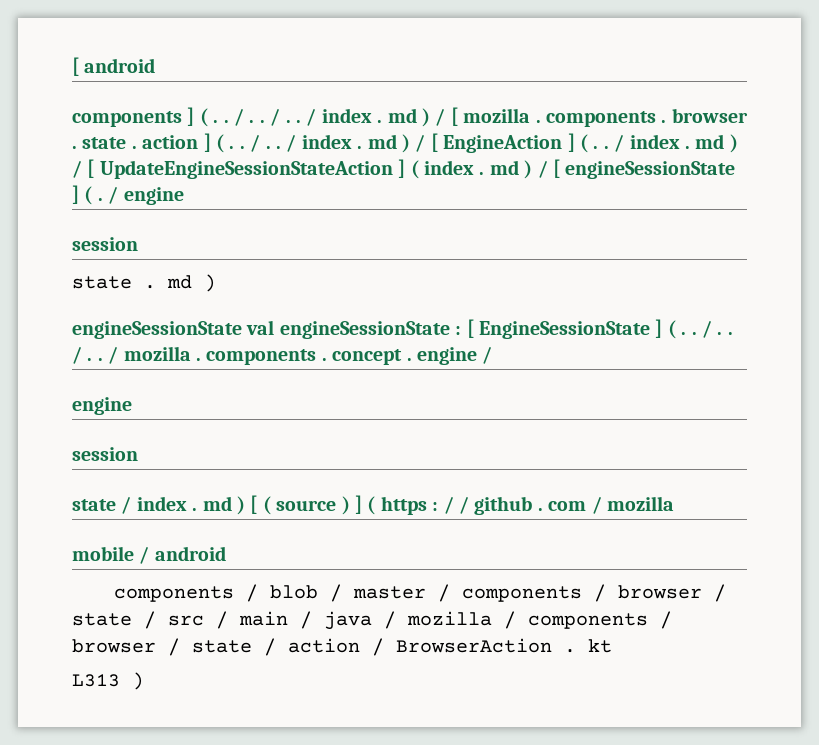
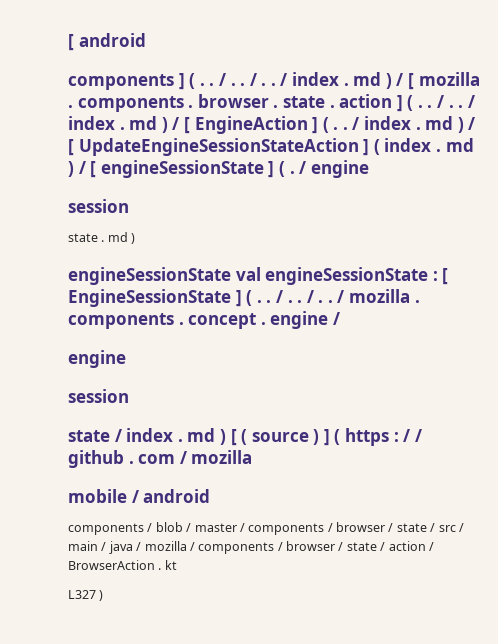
- L313 )
+ L327 )

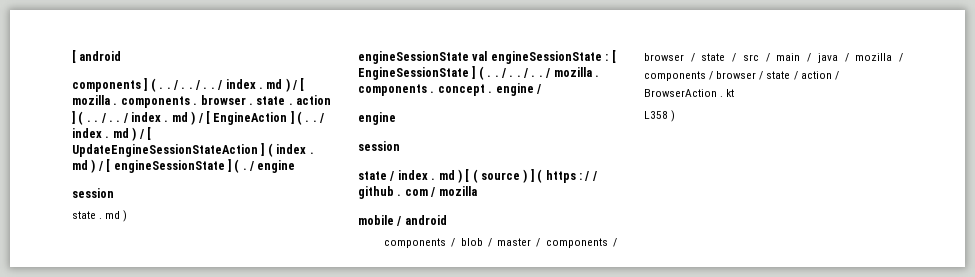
- L327 )
+ L358 )

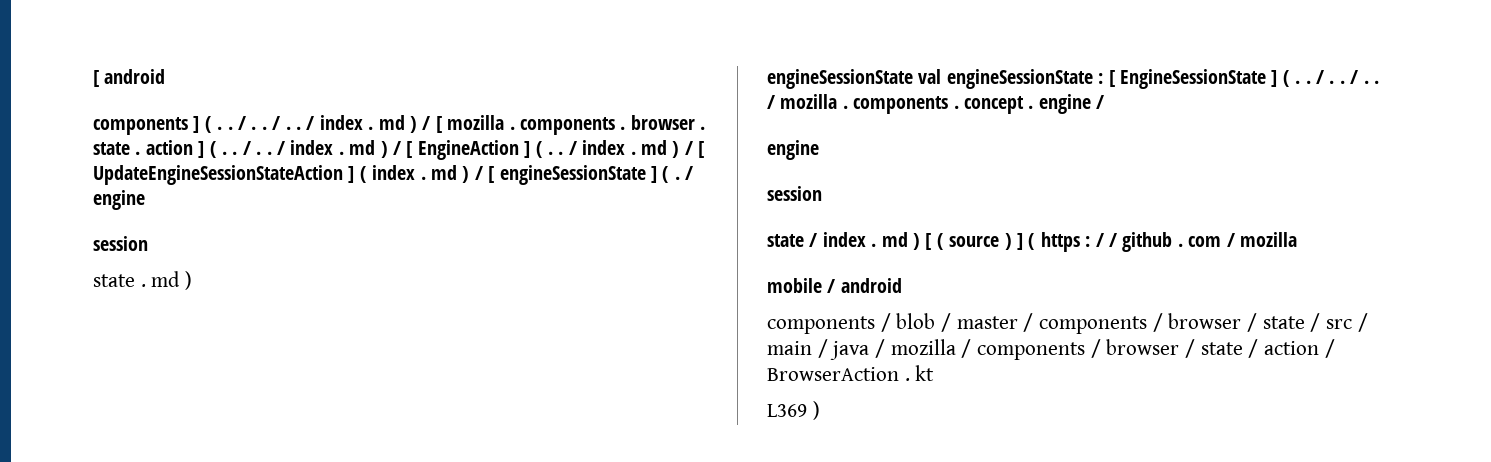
- L358 )
+ L369 )

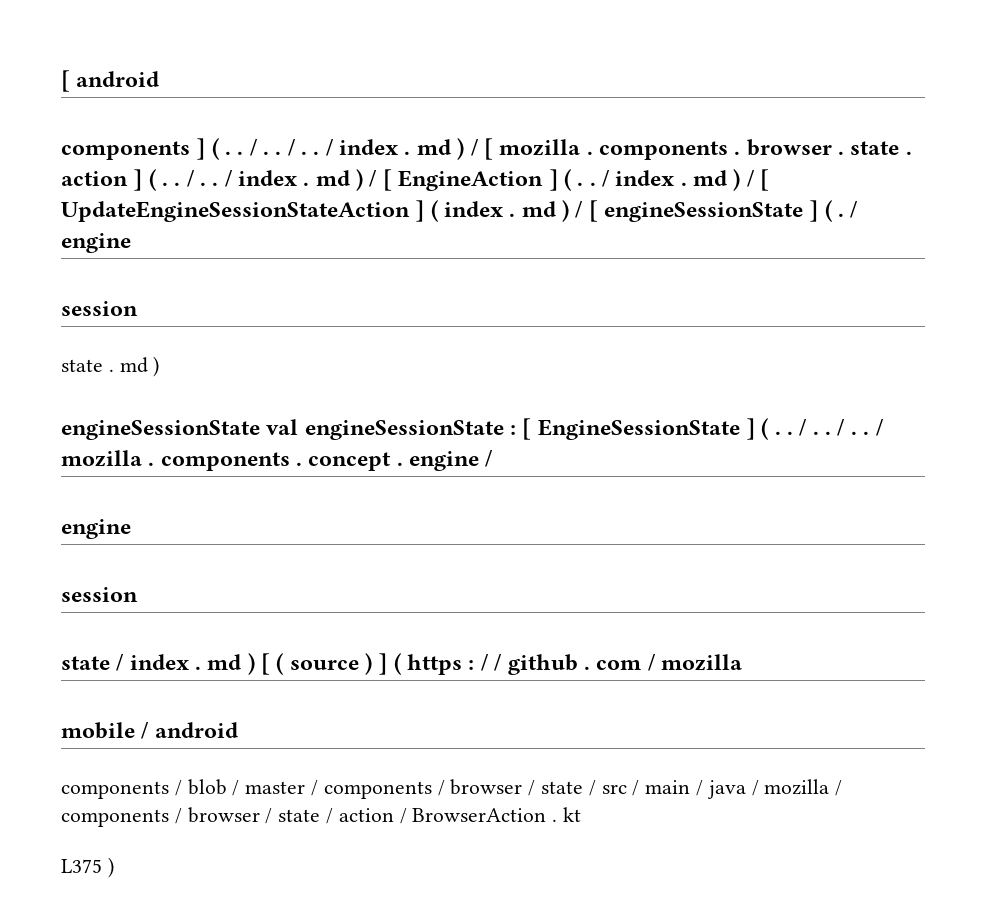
- L369 )
+ L375 )

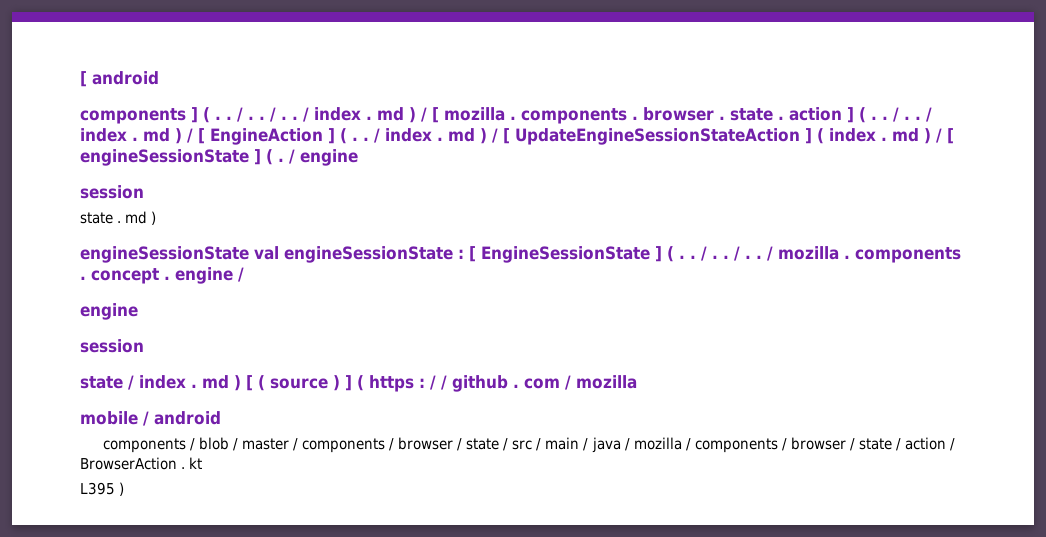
- L375 )
+ L395 )

